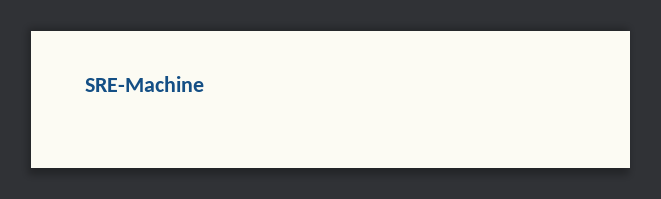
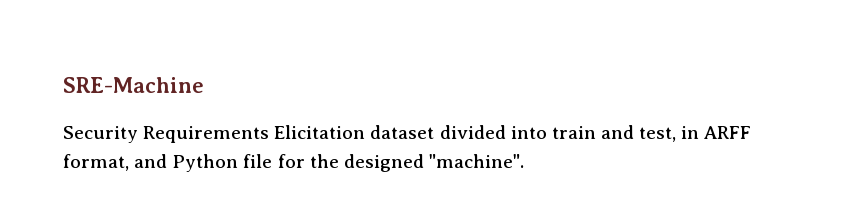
+ Security Requirements Elicitation dataset divided into train and test, in ARFF format, and Python file for the designed "machine".

